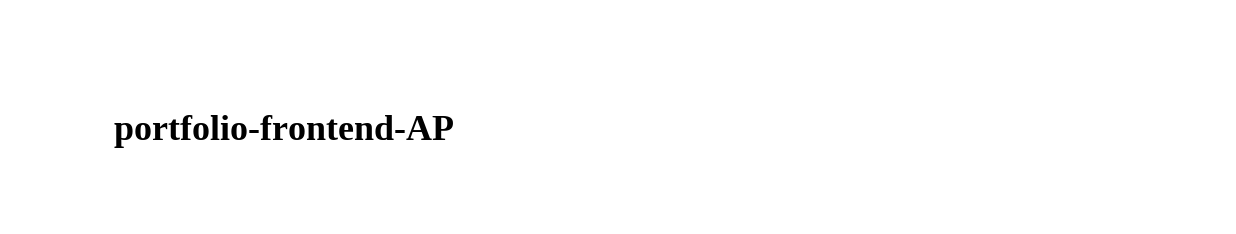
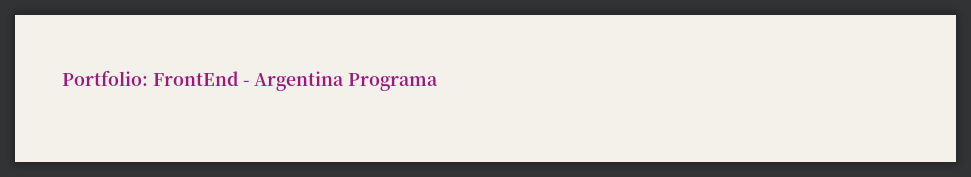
- portfolio-frontend-AP
+ Portfolio: FrontEnd - Argentina Programa

